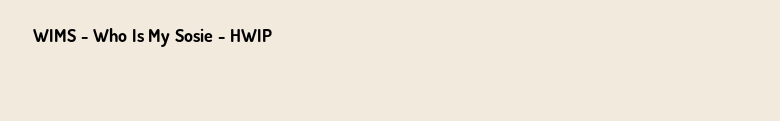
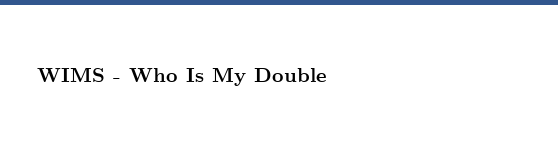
- WIMS - Who Is My Sosie - HWIP
+ WIMS - Who Is My Double

